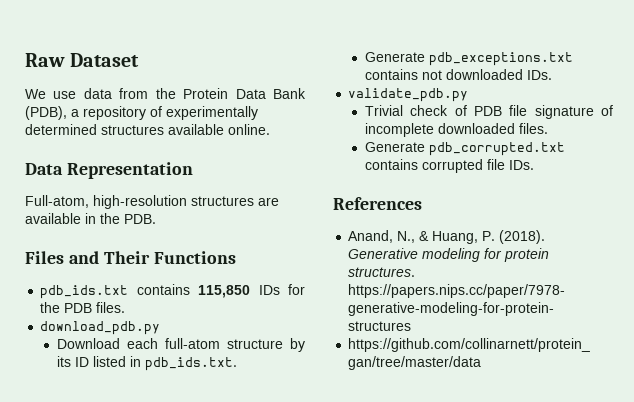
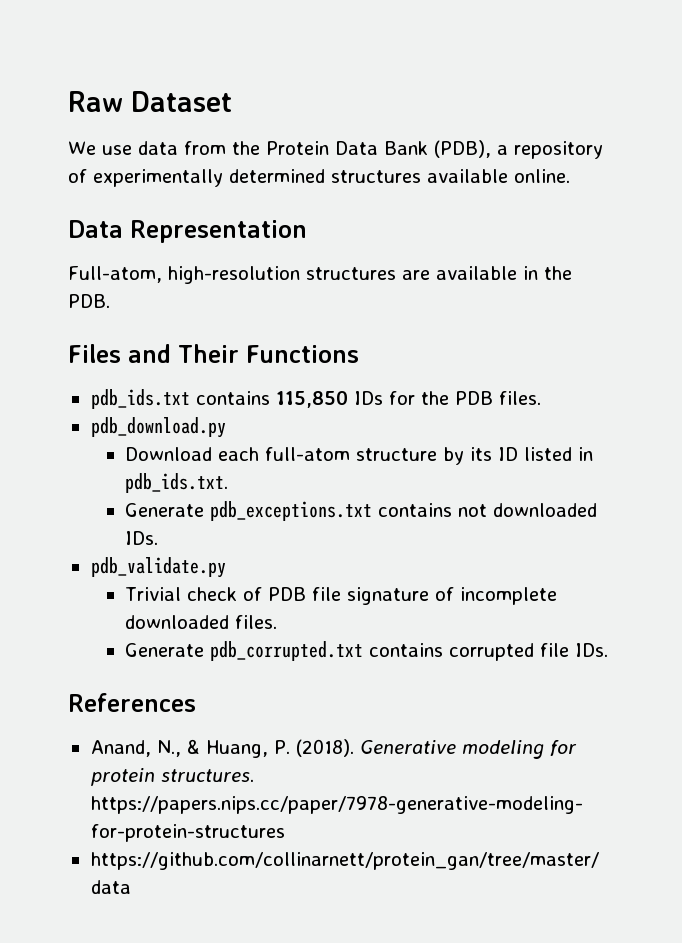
- download_pdb.py
+ pdb_download.py
- validate_pdb.py
+ pdb_validate.py

